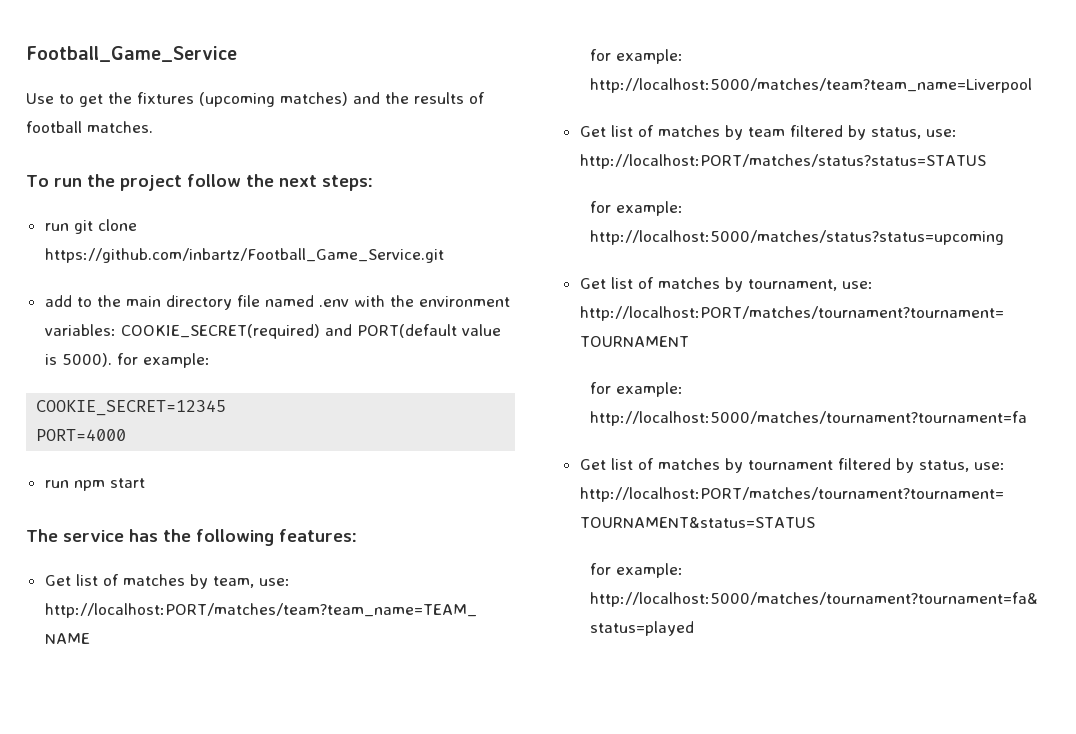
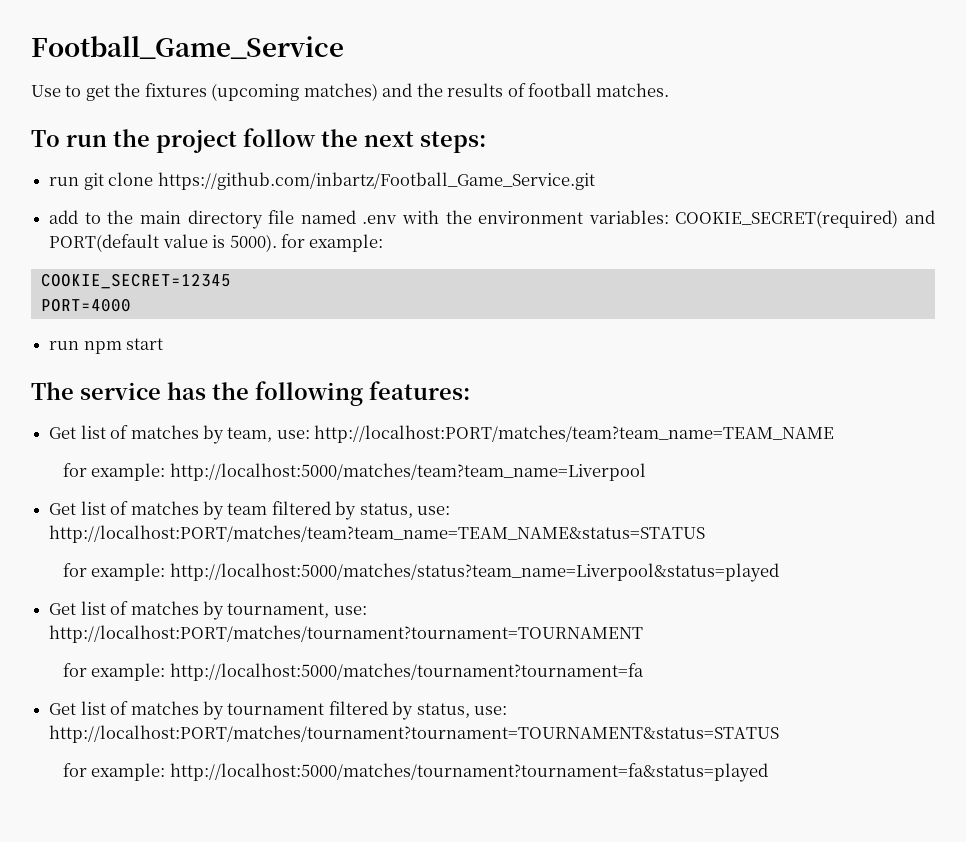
- Get list of matches by team filtered by status, use: http://localhost:PORT/matches/status?status=STATUS
- for example: http://localhost:5000/matches/status?status=upcoming
+ Get list of matches by team filtered by status, use: http://localhost:PORT/matches/team?team_name=TEAM_NAME&status=STATUS
+ for example: http://localhost:5000/matches/status?team_name=Liverpool&status=played

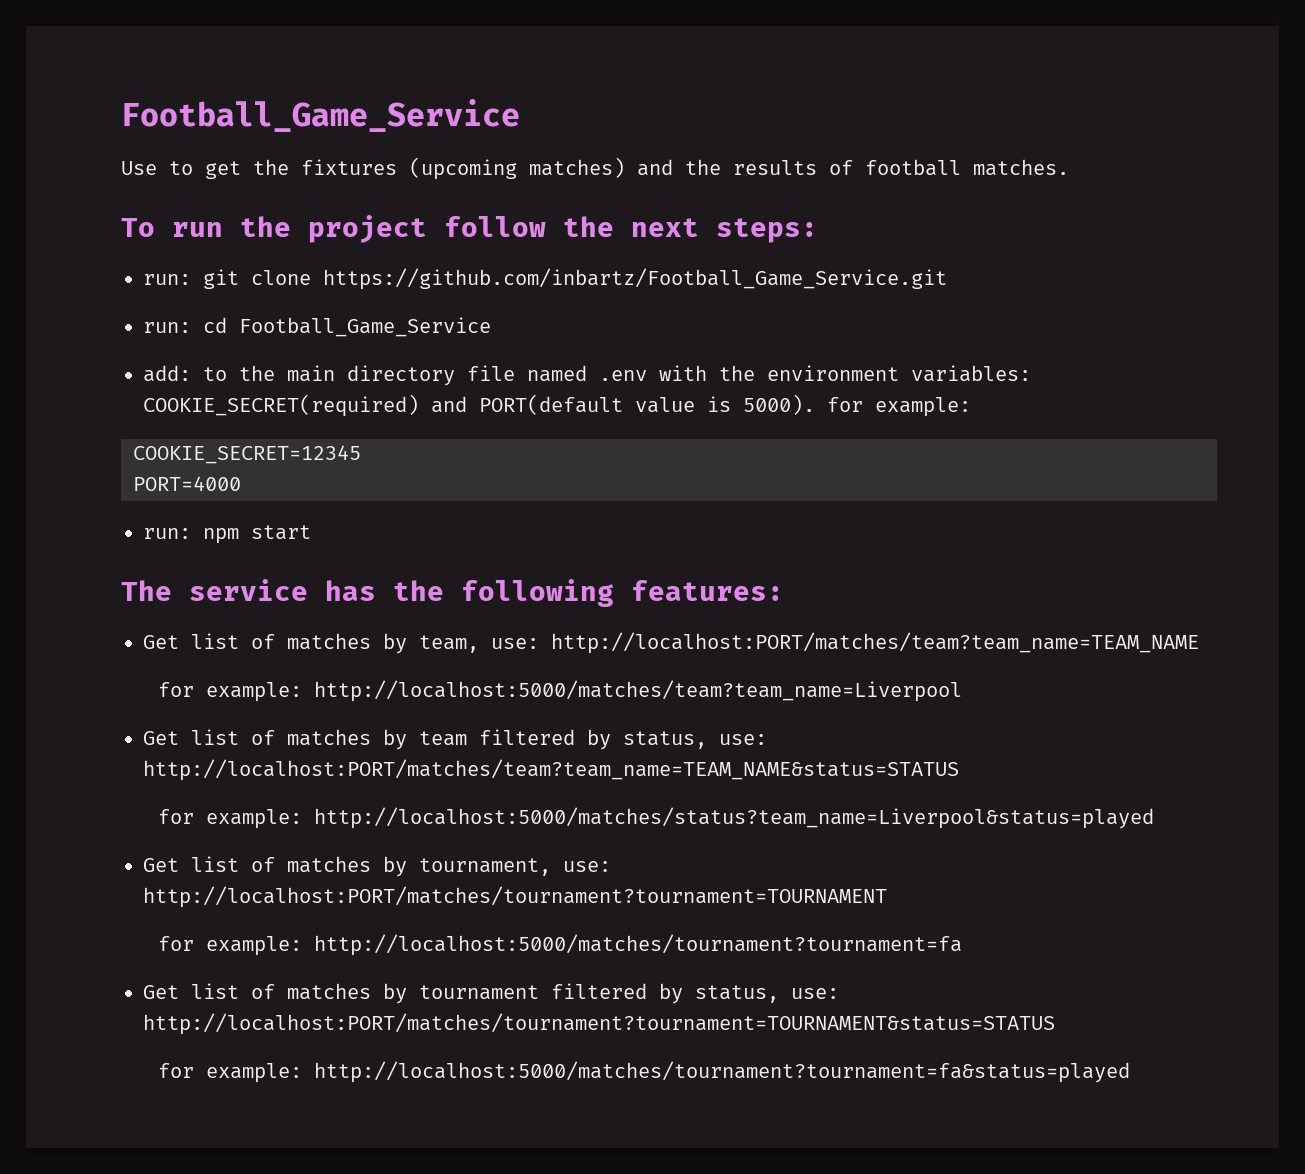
- run git clone https://github.com/inbartz/Football_Game_Service.git
+ run: git clone https://github.com/inbartz/Football_Game_Service.git
- add to the main directory file named .env with the environment variables: COOKIE_SECRET(required) and PORT(default value is 5000). for example:
+ run: cd Football_Game_Service
+ add: to the main directory file named .env with the environment variables: COOKIE_SECRET(required) and PORT(default value is 5000). for example:
- run npm start
+ run: npm start

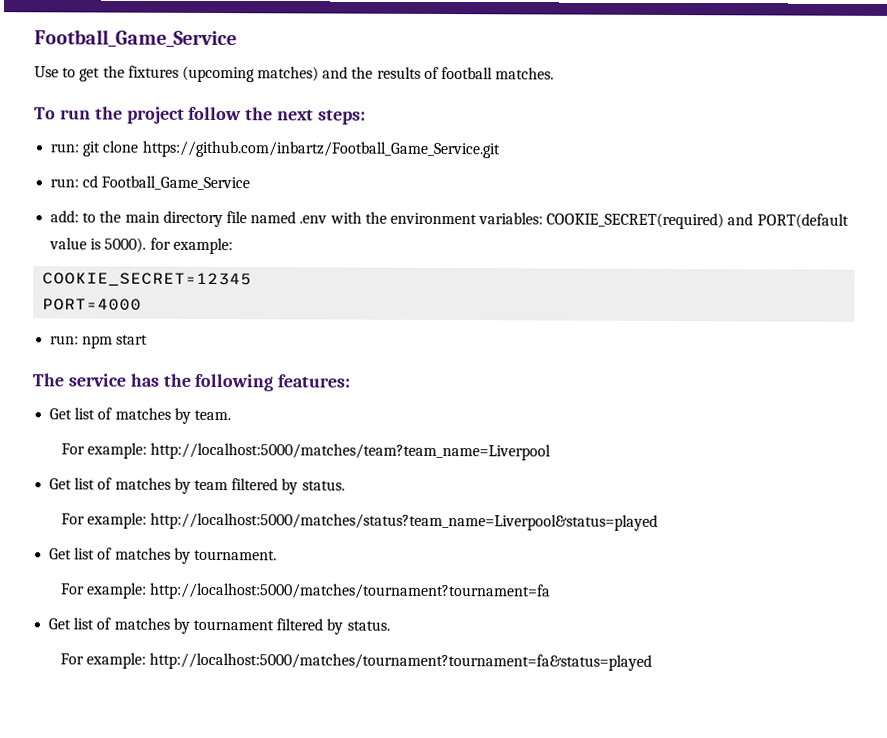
- Get list of matches by team, use: http://localhost:PORT/matches/team?team_name=TEAM_NAME
- for example: http://localhost:5000/matches/team?team_name=Liverpool
+ Get list of matches by team.
+ For example: http://localhost:5000/matches/team?team_name=Liverpool
- Get list of matches by team filtered by status, use: http://localhost:PORT/matches/team?team_name=TEAM_NAME&status=STATUS
- for example: http://localhost:5000/matches/status?team_name=Liverpool&status=played
+ Get list of matches by team filtered by status.
+ For example: http://localhost:5000/matches/status?team_name=Liverpool&status=played
- Get list of matches by tournament, use: http://localhost:PORT/matches/tournament?tournament=TOURNAMENT
- for example: http://localhost:5000/matches/tournament?tournament=fa
+ Get list of matches by tournament.
+ For example: http://localhost:5000/matches/tournament?tournament=fa
- Get list of matches by tournament filtered by status, use: http://localhost:PORT/matches/tournament?tournament=TOURNAMENT&status=STATUS
- for example: http://localhost:5000/matches/tournament?tournament=fa&status=played
+ Get list of matches by tournament filtered by status.
+ For example: http://localhost:5000/matches/tournament?tournament=fa&status=played

